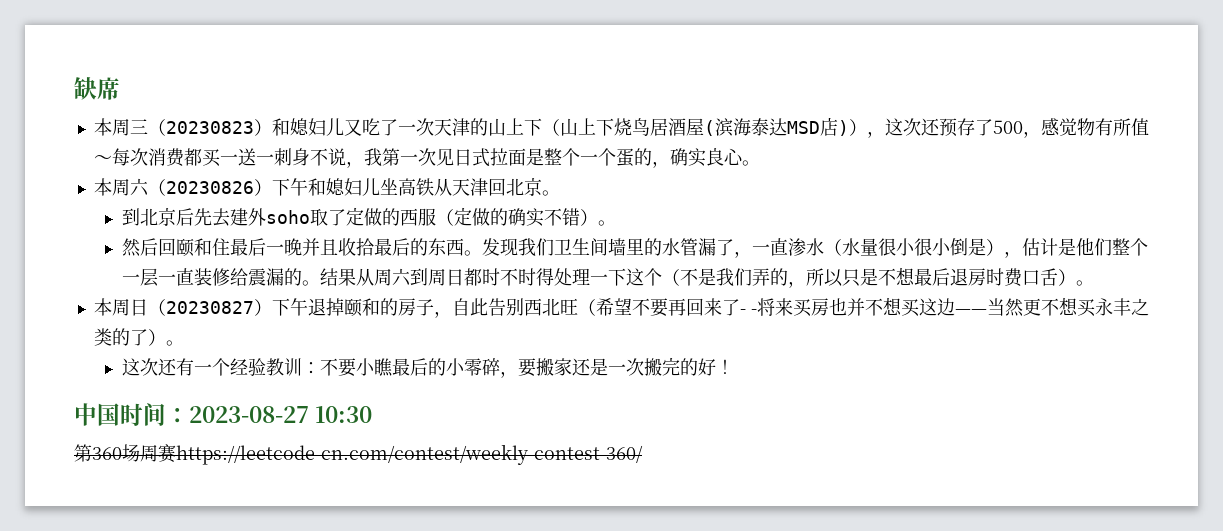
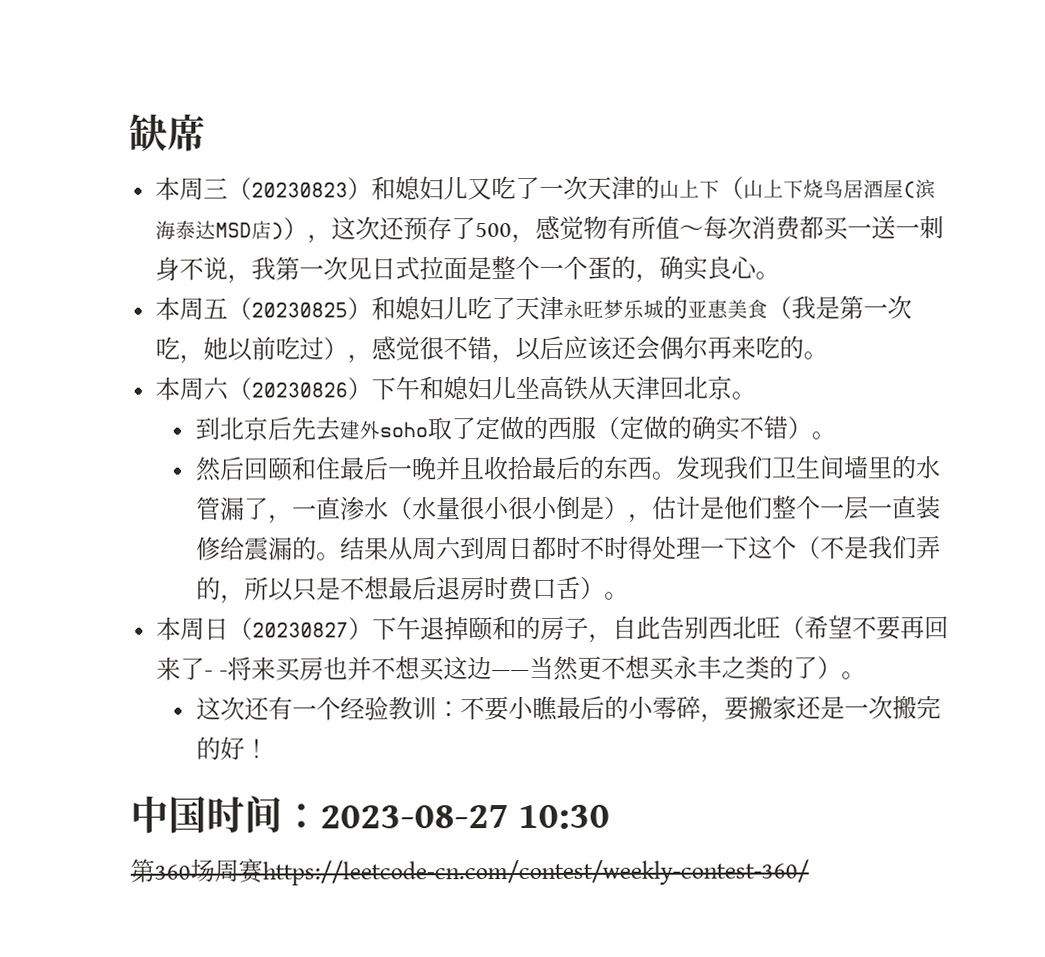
+ 本周五（20230825）和媳妇儿吃了天津永旺梦乐城的亚惠美食（我是第一次吃，她以前吃过），感觉很不错，以后应该还会偶尔再来吃的。

